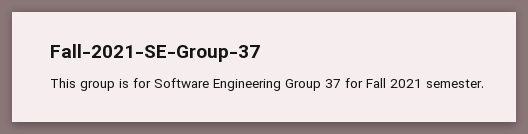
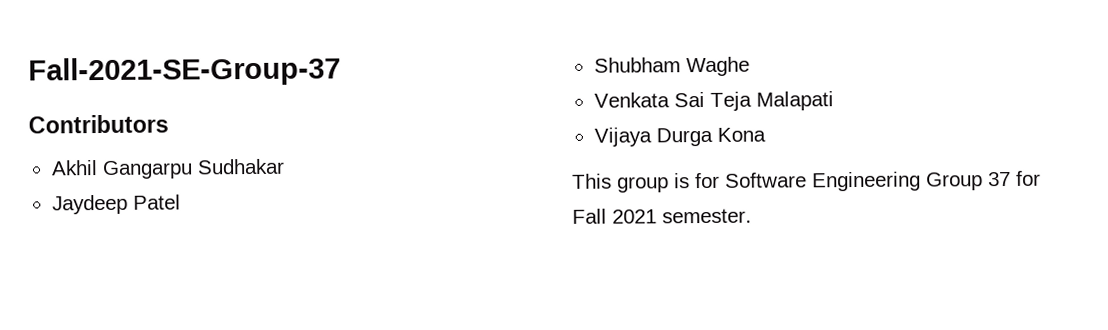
+ Contributors
+ Akhil Gangarpu Sudhakar
+ Jaydeep Patel
+ Shubham Waghe
+ Venkata Sai Teja Malapati
+ Vijaya Durga Kona

